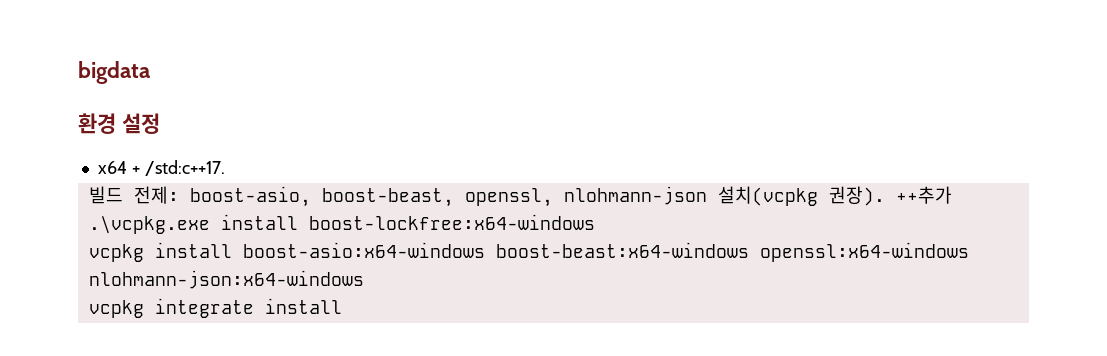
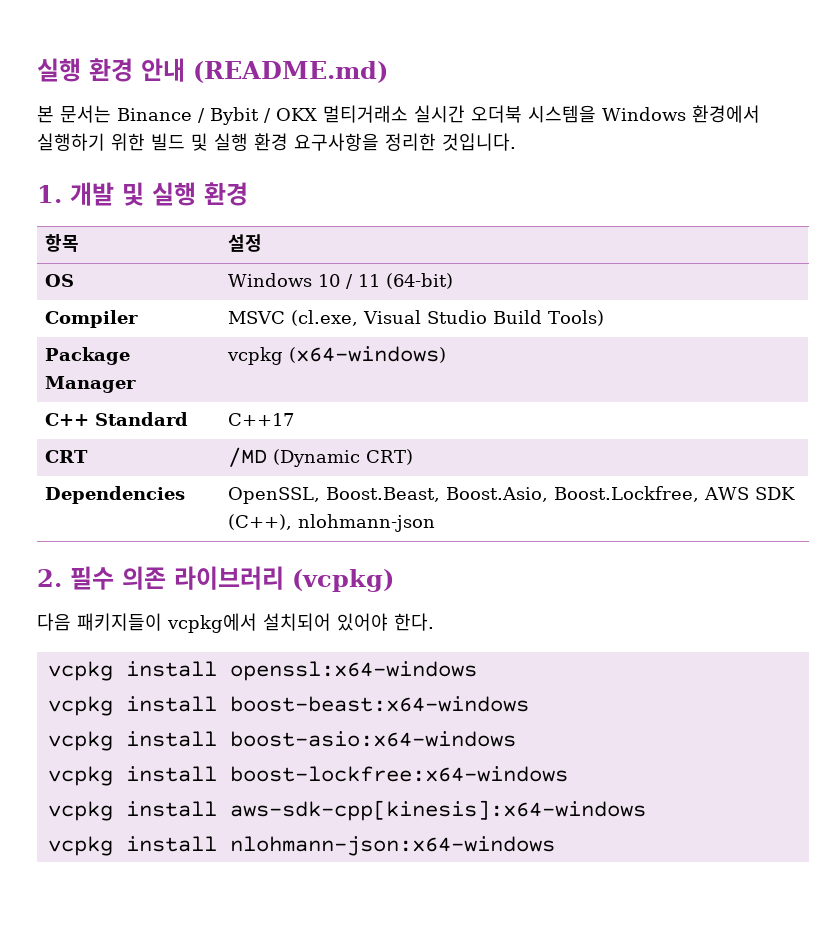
- bigdata
- 환경 설정
- x64 + /std:c++17.
- 빌드 전제: boost-asio, boost-beast, openssl, nlohmann-json 설치(vcpkg 권장). ++추가 .\vcpkg.exe install boost-lockfree:x64-windows
+ 실행 환경 안내 (README.md)
+ 본 문서는 Binance / Bybit / OKX 멀티거래소 실시간 오더북 시스템을 Windows 환경에서 실행하기 위한 빌드 및 실행 환경 요구사항을 정리한 것입니다.
+ 1. 개발 및 실행 환경
+ 항목 | 설정
+ OS | Windows 10 / 11 (64-bit)
+ Compiler | MSVC (cl.exe, Visual Studio Build Tools)
+ Package Manager | vcpkg (x64-windows)
+ C++ Standard | C++17
+ CRT | /MD (Dynamic CRT)
+ Dependencies | OpenSSL, Boost.Beast, Boost.Asio, Boost.Lockfree, AWS SDK (C++), nlohmann-json
+ 2. 필수 의존 라이브러리 (vcpkg)
+ 다음 패키지들이 vcpkg에서 설치되어 있어야 한다.
+ vcpkg install openssl:x64-windows
+ vcpkg install boost-beast:x64-windows
+ vcpkg install boost-asio:x64-windows
+ vcpkg install boost-lockfree:x64-windows
- vcpkg install boost-asio:x64-windows boost-beast:x64-windows openssl:x64-windows nlohmann-json:x64-windows
- vcpkg integrate install
+ vcpkg install aws-sdk-cpp[kinesis]:x64-windows
+ vcpkg install nlohmann-json:x64-windows

